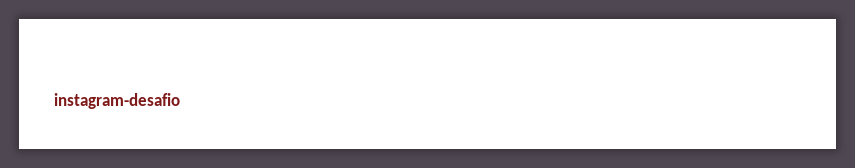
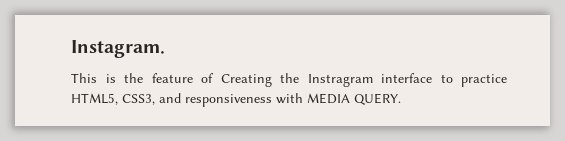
- instagram-desafio
+ Instagram.
+ This is the feature of Creating the Instragram interface to practice HTML5, CSS3, and responsiveness with MEDIA QUERY.

